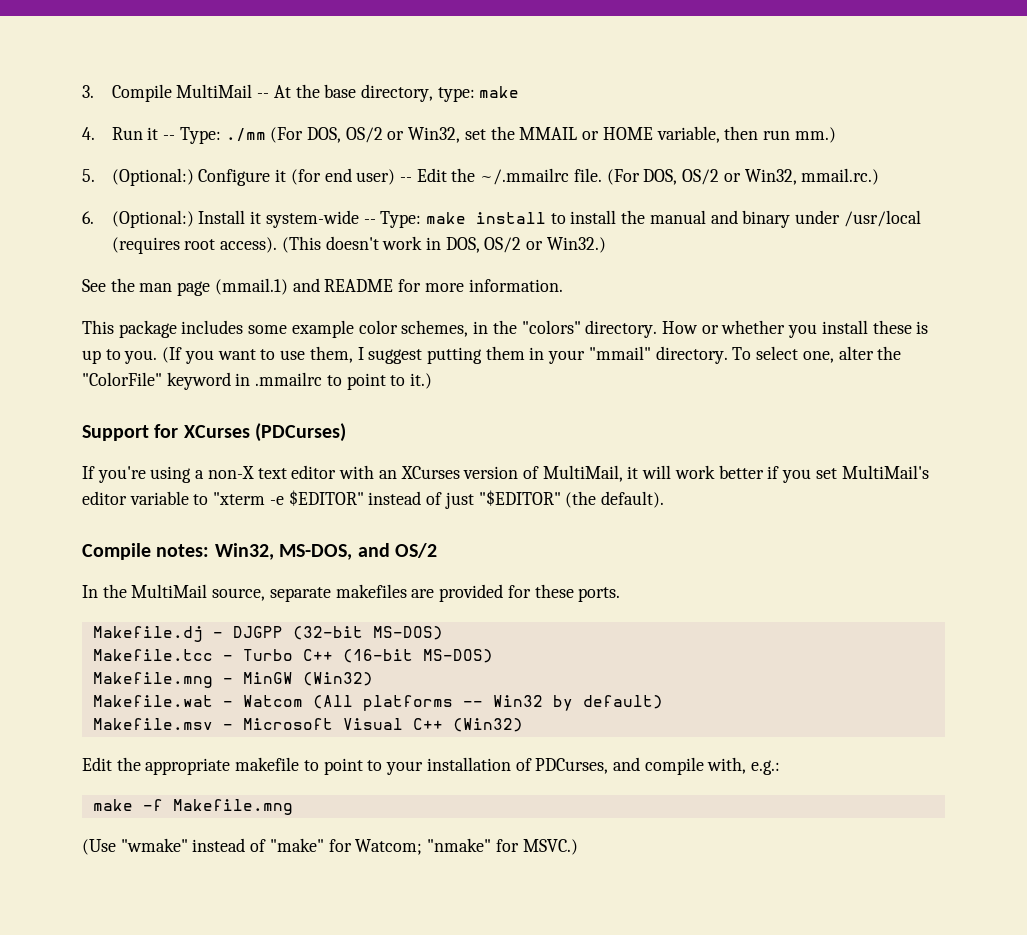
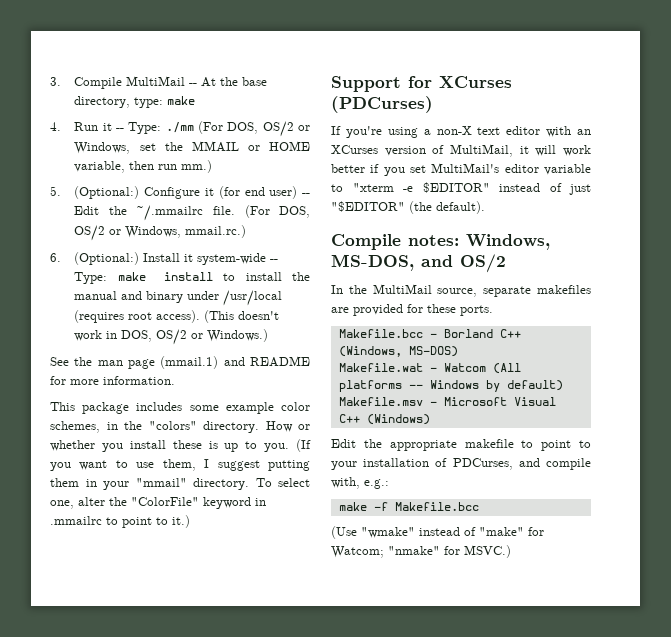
- 4. Run it -- Type: ./mm (For DOS, OS/2 or Win32, set the MMAIL or HOME variable, then run mm.)
+ 4. Run it -- Type: ./mm (For DOS, OS/2 or Windows, set the MMAIL or HOME variable, then run mm.)
- (For DOS, OS/2 or Win32, mmail.rc.)
+ (For DOS, OS/2 or Windows, mmail.rc.)
- (This doesn't work in DOS, OS/2 or Win32.)
+ (This doesn't work in DOS, OS/2 or Windows.)
- Compile notes: Win32, MS-DOS, and OS/2
+ Compile notes: Windows, MS-DOS, and OS/2
- Makefile.dj - DJGPP (32-bit MS-DOS)
- Makefile.tcc - Turbo C++ (16-bit MS-DOS)
- Makefile.mng - MinGW (Win32)
+ Makefile.bcc - Borland C++ (Windows, MS-DOS)
- Makefile.wat - Watcom (All platforms -- Win32 by default)
+ Makefile.wat - Watcom (All platforms -- Windows by default)
- Makefile.msv - Microsoft Visual C++ (Win32)
+ Makefile.msv - Microsoft Visual C++ (Windows)
- make -f Makefile.mng
+ make -f Makefile.bcc

